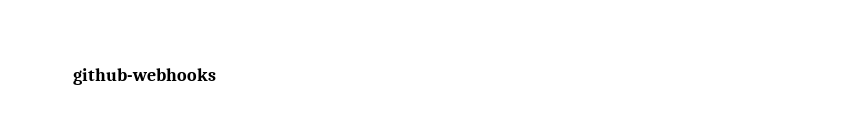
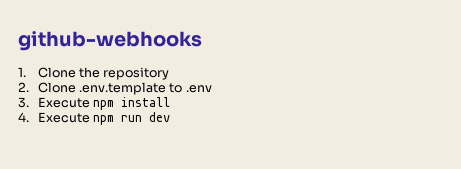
+ 1. Clone the repository
+ 2. Clone .env.template to .env
+ 3. Execute npm install
+ 4. Execute npm run dev

